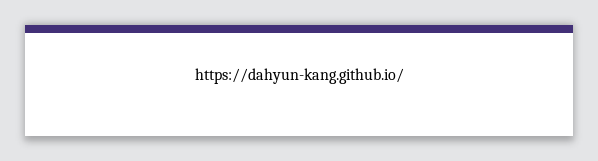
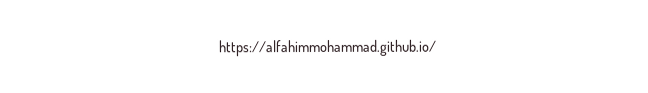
- https://dahyun-kang.github.io/
+ https://alfahimmohammad.github.io/

